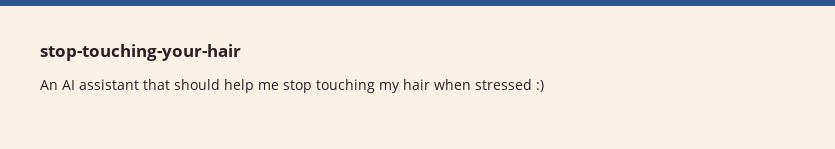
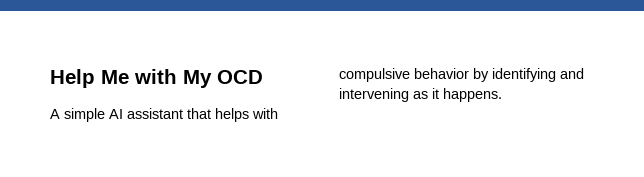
- stop-touching-your-hair
- An AI assistant that should help me stop touching my hair when stressed :)
+ Help Me with My OCD
+ A simple AI assistant that helps with compulsive behavior by identifying and intervening as it happens.

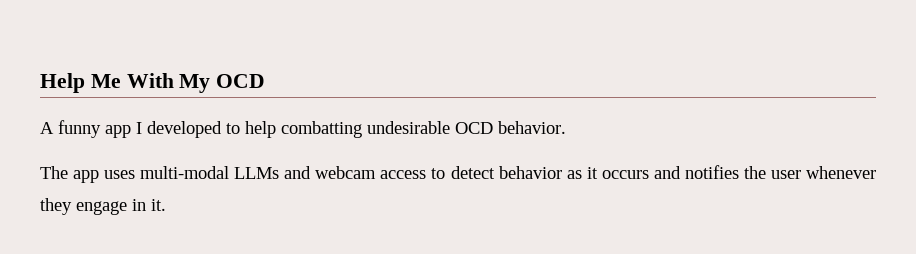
- Help Me with My OCD
+ Help Me With My OCD
- A simple AI assistant that helps with compulsive behavior by identifying and intervening as it happens.
+ A funny app I developed to help combatting undesirable OCD behavior.
+ The app uses multi-modal LLMs and webcam access to detect behavior as it occurs and notifies the user whenever they engage in it.

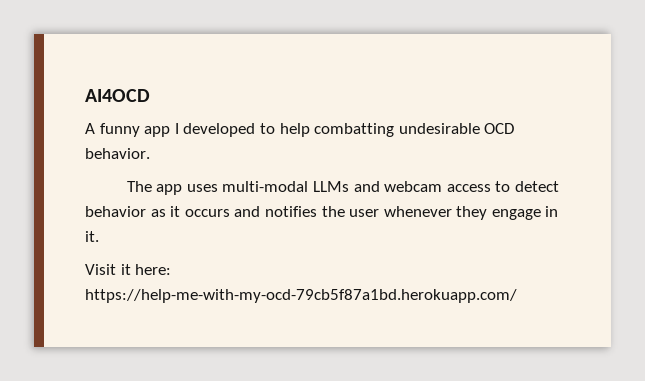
- Help Me With My OCD
+ AI4OCD
+ Visit it here: https://help-me-with-my-ocd-79cb5f87a1bd.herokuapp.com/

